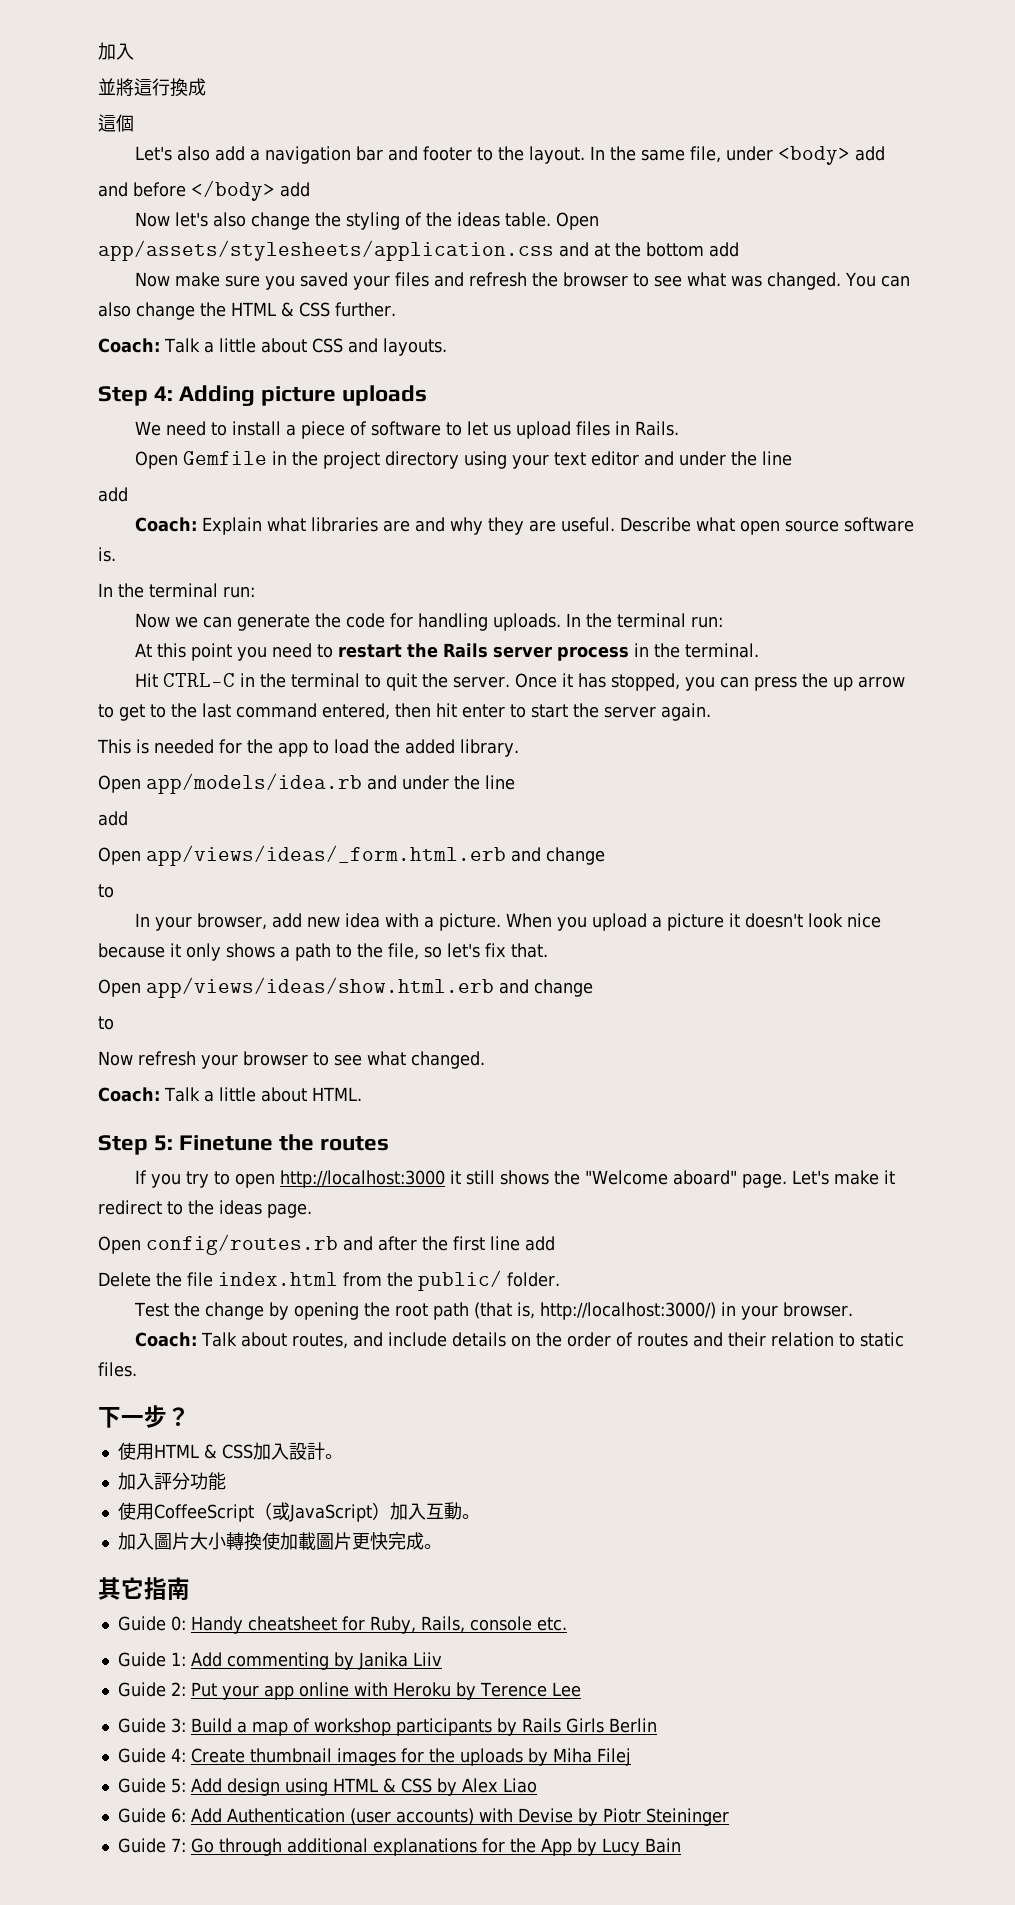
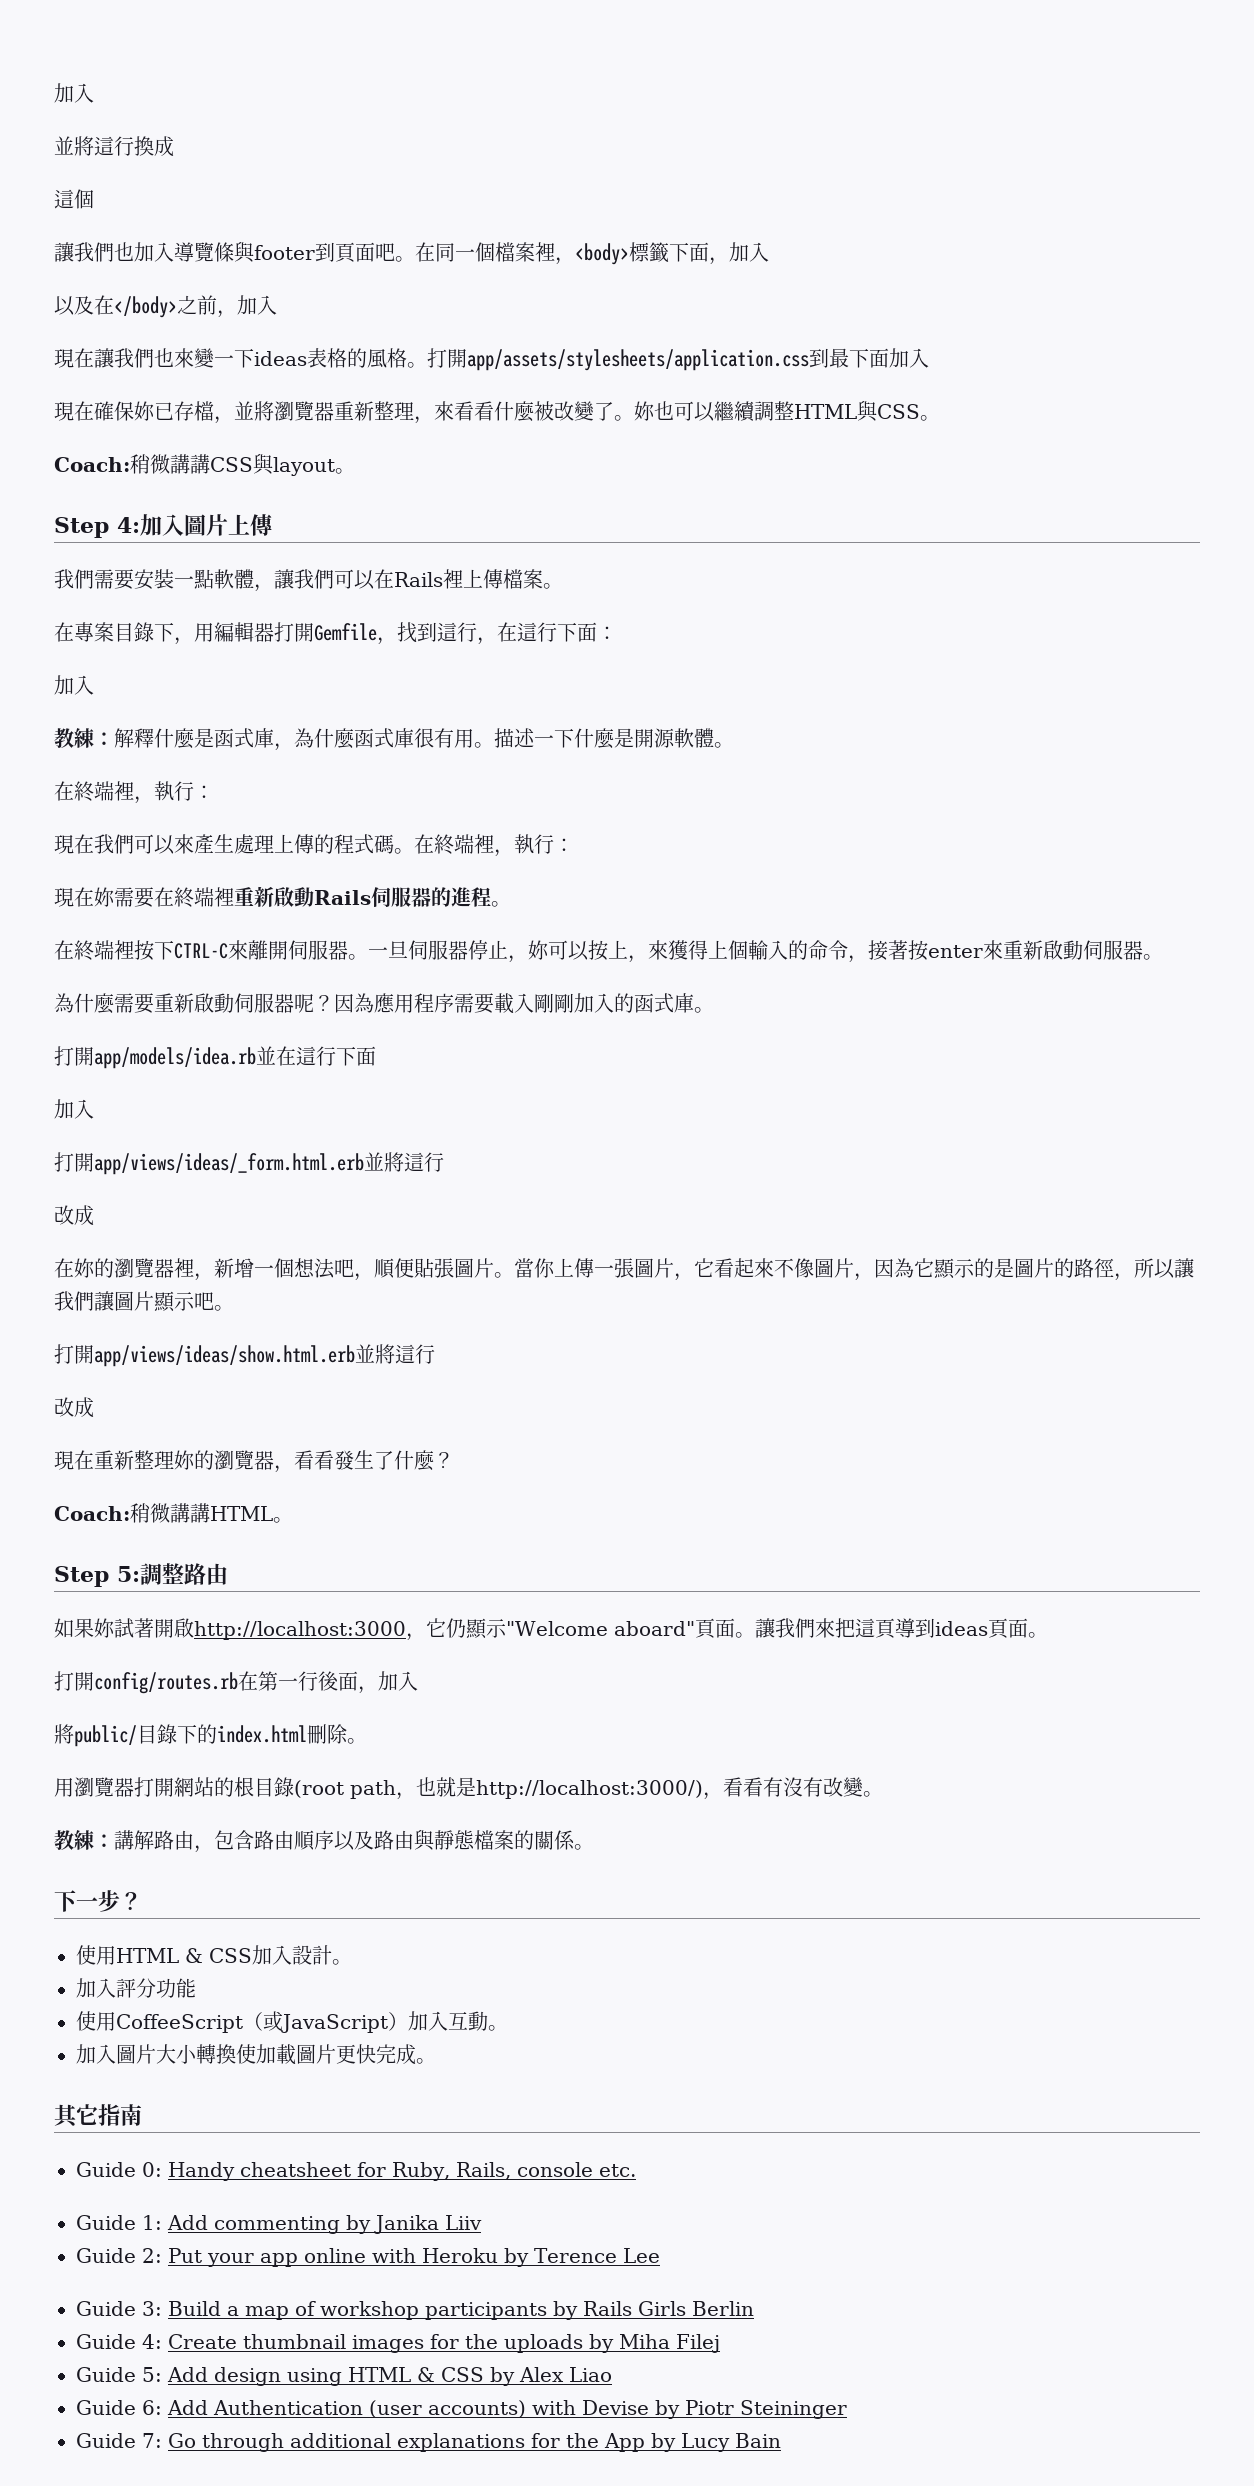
- Let's also add a navigation bar and footer to the layout. In the same file, under <body> add
- and before </body> add
- Now let's also change the styling of the ideas table. Open app/assets/stylesheets/application.css and at the bottom add
- Now make sure you saved your files and refresh the browser to see what was changed. You can also change the HTML & CSS further.
- Coach: Talk a little about CSS and layouts.
- Step 4: Adding picture uploads
- We need to install a piece of software to let us upload files in Rails.
- Open Gemfile in the project directory using your text editor and under the line
- add
- Coach: Explain what libraries are and why they are useful. Describe what open source software is.
- In the terminal run:
- Now we can generate the code for handling uploads. In the terminal run:
- At this point you need to restart the Rails server process in the terminal.
- Hit CTRL-C in the terminal to quit the server. Once it has stopped, you can press the up arrow to get to the last command entered, then hit enter to start the server again.
- This is needed for the app to load the added library.
- Open app/models/idea.rb and under the line
- add
- Open app/views/ideas/_form.html.erb and change
- to
- In your browser, add new idea with a picture. When you upload a picture it doesn't look nice because it only shows a path to the file, so let's fix that.
- Open app/views/ideas/show.html.erb and change
- to
- Now refresh your browser to see what changed.
- Coach: Talk a little about HTML.
- Step 5: Finetune the routes
- If you try to open http://localhost:3000 it still shows the "Welcome aboard" page. Let's make it redirect to the ideas page.
- Open config/routes.rb and after the first line add
- Delete the file index.html from the public/ folder.
- Test the change by opening the root path (that is, http://localhost:3000/) in your browser.
- Coach: Talk about routes, and include details on the order of routes and their relation to static files.
+ 讓我們也加入導覽條與footer到頁面吧。在同一個檔案裡，<body>標籤下面，加入
+ 以及在</body>之前，加入
+ 現在讓我們也來變一下ideas表格的風格。打開app/assets/stylesheets/application.css到最下面加入
+ 現在確保妳已存檔，並將瀏覽器重新整理，來看看什麼被改變了。妳也可以繼續調整HTML與CSS。
+ Coach:稍微講講CSS與layout。
+ Step 4:加入圖片上傳
+ 我們需要安裝一點軟體，讓我們可以在Rails裡上傳檔案。
+ 在專案目錄下，用編輯器打開Gemfile，找到這行，在這行下面：
+ 加入
+ 教練：解釋什麼是函式庫，為什麼函式庫很有用。描述一下什麼是開源軟體。
+ 在終端裡，執行：
+ 現在我們可以來產生處理上傳的程式碼。在終端裡，執行：
+ 現在妳需要在終端裡重新啟動Rails伺服器的進程。
+ 在終端裡按下CTRL-C來離開伺服器。一旦伺服器停止，妳可以按上，來獲得上個輸入的命令，接著按enter來重新啟動伺服器。
+ 為什麼需要重新啟動伺服器呢？因為應用程序需要載入剛剛加入的函式庫。
+ 打開app/models/idea.rb並在這行下面
+ 加入
+ 打開app/views/ideas/_form.html.erb並將這行
+ 改成
+ 在妳的瀏覽器裡，新增一個想法吧，順便貼張圖片。當你上傳一張圖片，它看起來不像圖片，因為它顯示的是圖片的路徑，所以讓我們讓圖片顯示吧。
+ 打開app/views/ideas/show.html.erb並將這行
+ 改成
+ 現在重新整理妳的瀏覽器，看看發生了什麼？
+ Coach:稍微講講HTML。
+ Step 5:調整路由
+ 如果妳試著開啟http://localhost:3000，它仍顯示"Welcome aboard"頁面。讓我們來把這頁導到ideas頁面。
+ 打開config/routes.rb在第一行後面，加入
+ 將public/目錄下的index.html刪除。
+ 用瀏覽器打開網站的根目錄(root path，也就是http://localhost:3000/)，看看有沒有改變。
+ 教練：講解路由，包含路由順序以及路由與靜態檔案的關係。

